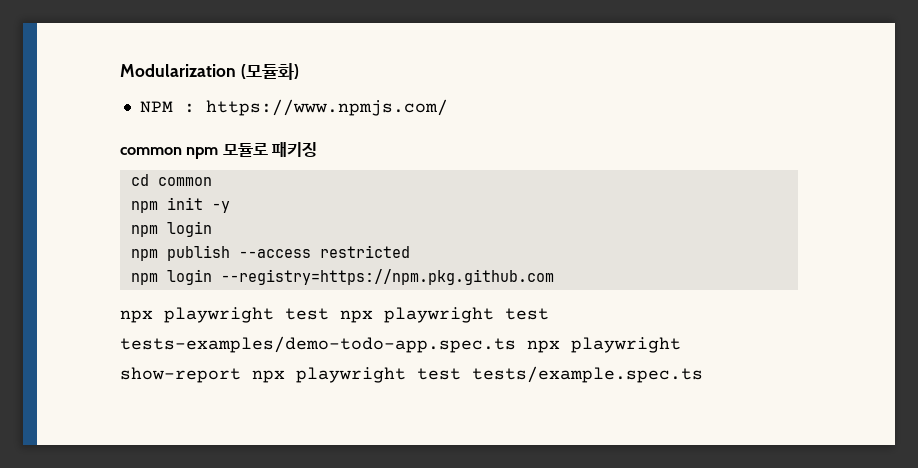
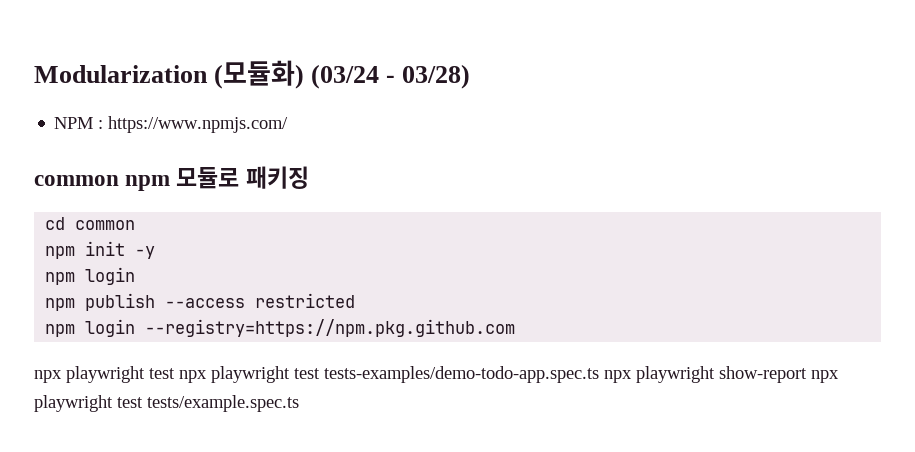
- Modularization (모듈화)
+ Modularization (모듈화) (03/24 - 03/28)

